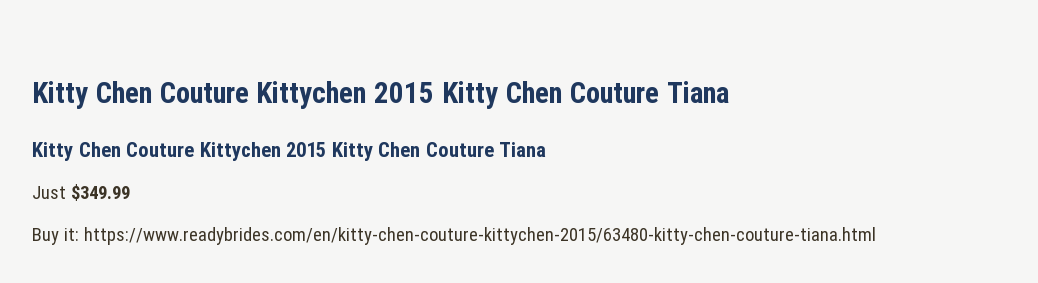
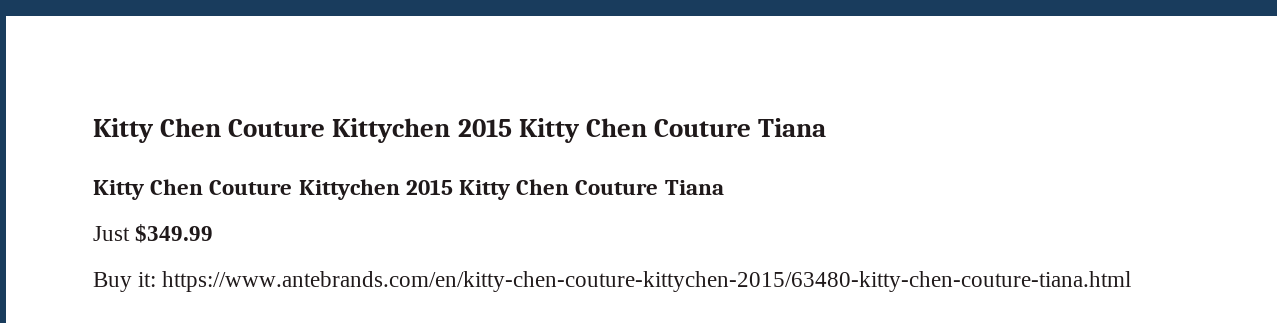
- Buy it: https://www.readybrides.com/en/kitty-chen-couture-kittychen-2015/63480-kitty-chen-couture-tiana.html
+ Buy it: https://www.antebrands.com/en/kitty-chen-couture-kittychen-2015/63480-kitty-chen-couture-tiana.html

